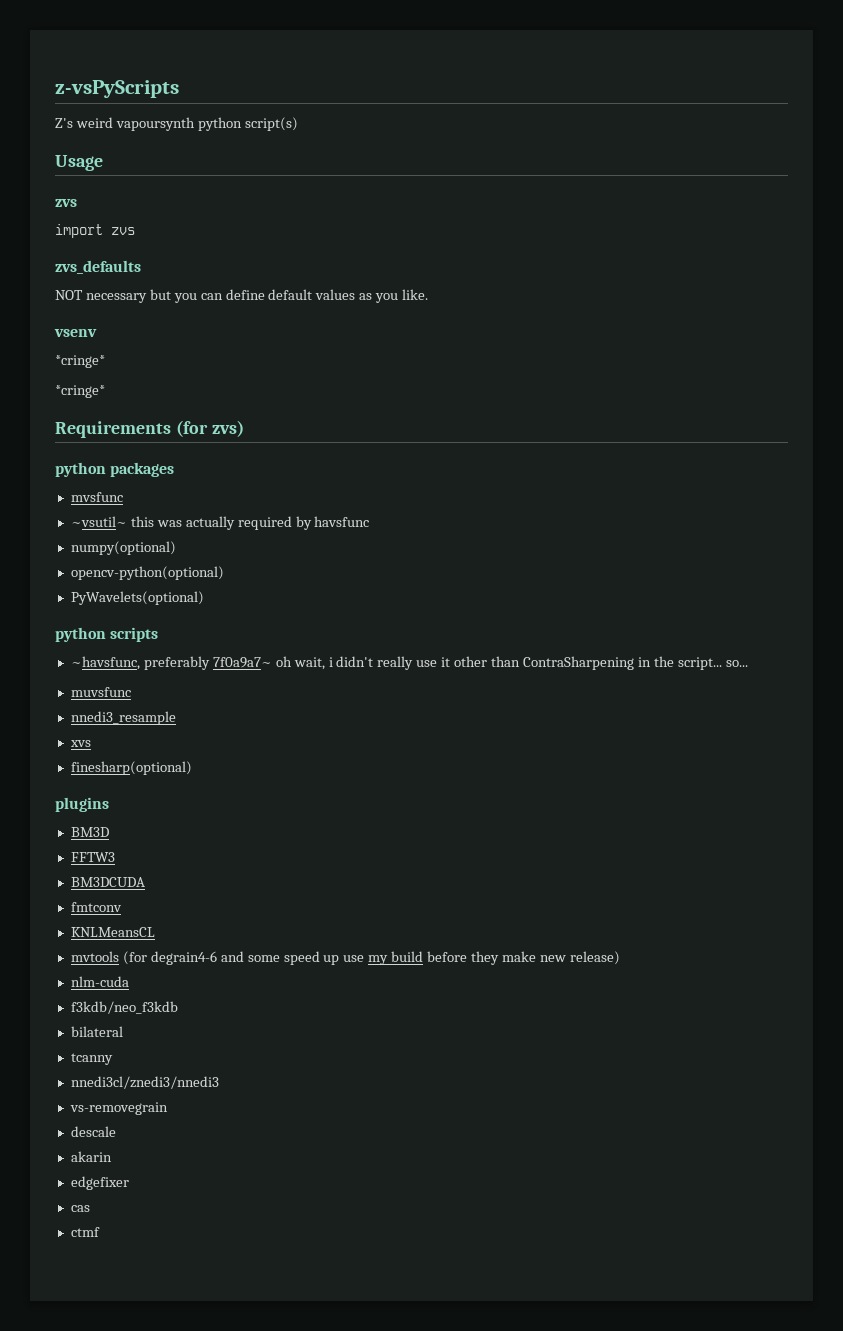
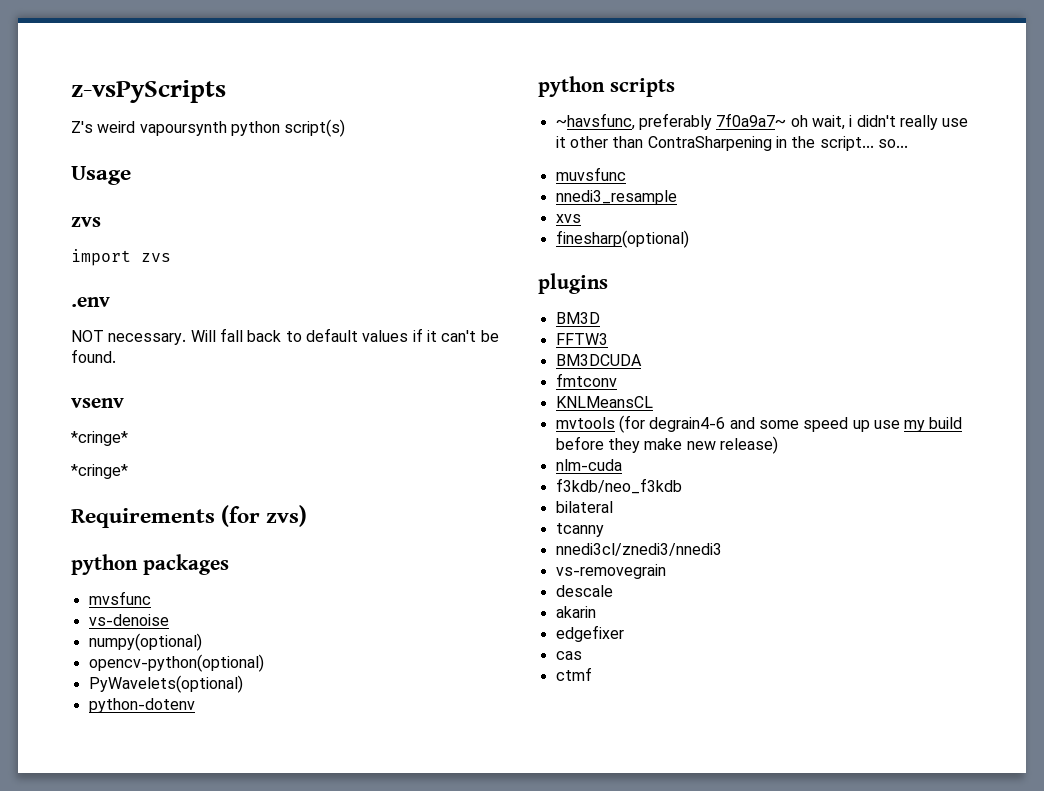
- zvs_defaults
+ .env
- NOT necessary but you can define default values as you like.
+ NOT necessary. Will fall back to default values if it can't be found.
- ~vsutil~ this was actually required by havsfunc
+ vs-denoise
+ python-dotenv

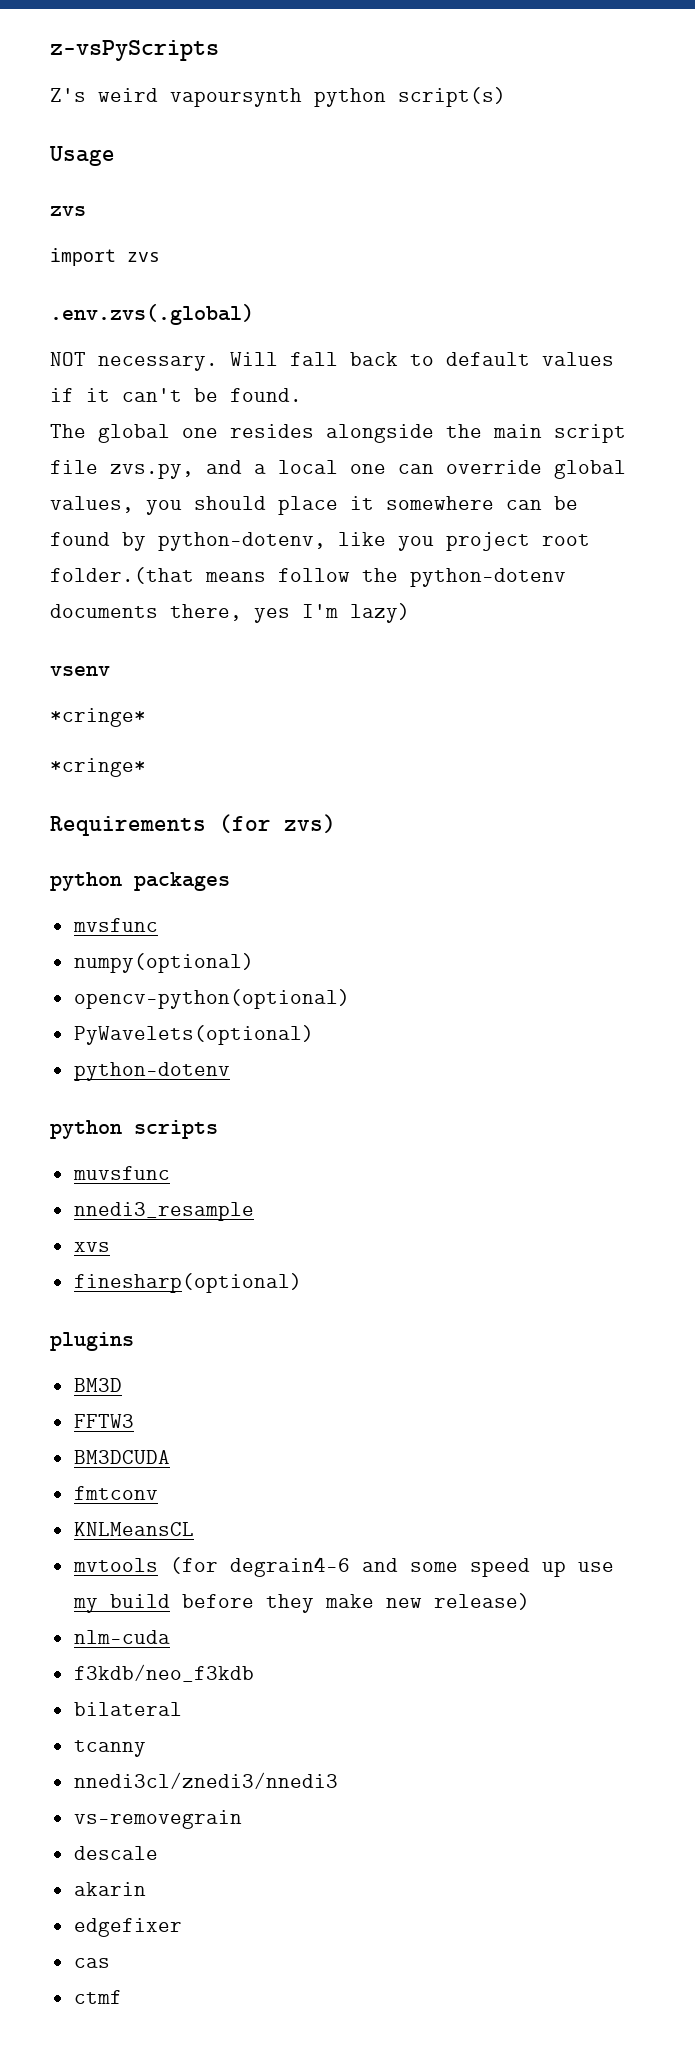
- .env
+ .env.zvs(.global)
+ The global one resides alongside the main script file zvs.py, and a local one can override global values, you should place it somewhere can be found by python-dotenv, like you project root folder.(that means follow the python-dotenv documents there, yes I'm lazy)
- vs-denoise
- ~havsfunc, preferably 7f0a9a7~ oh wait, i didn't really use it other than ContraSharpening in the script... so...

